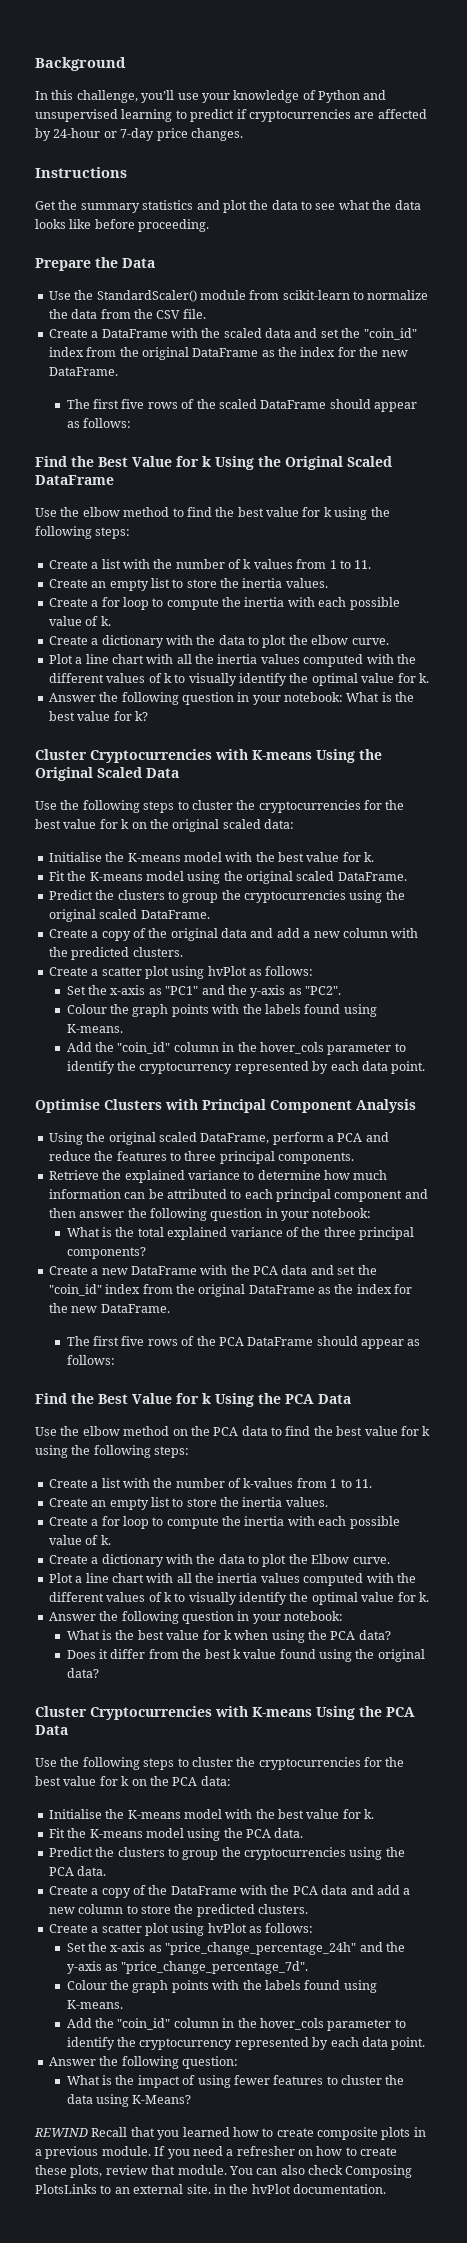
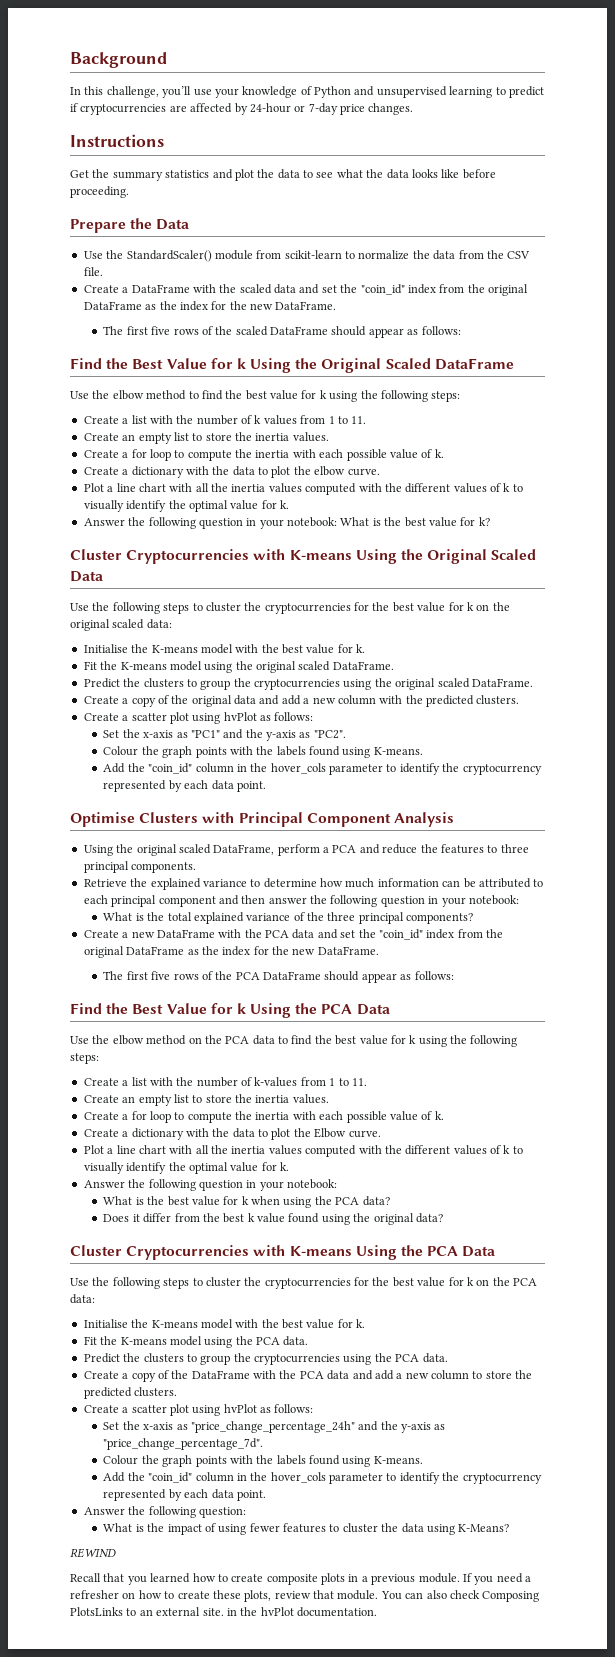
- REWIND Recall that you learned how to create composite plots in a previous module.
+ REWIND
+ Recall that you learned how to create composite plots in a previous module.

